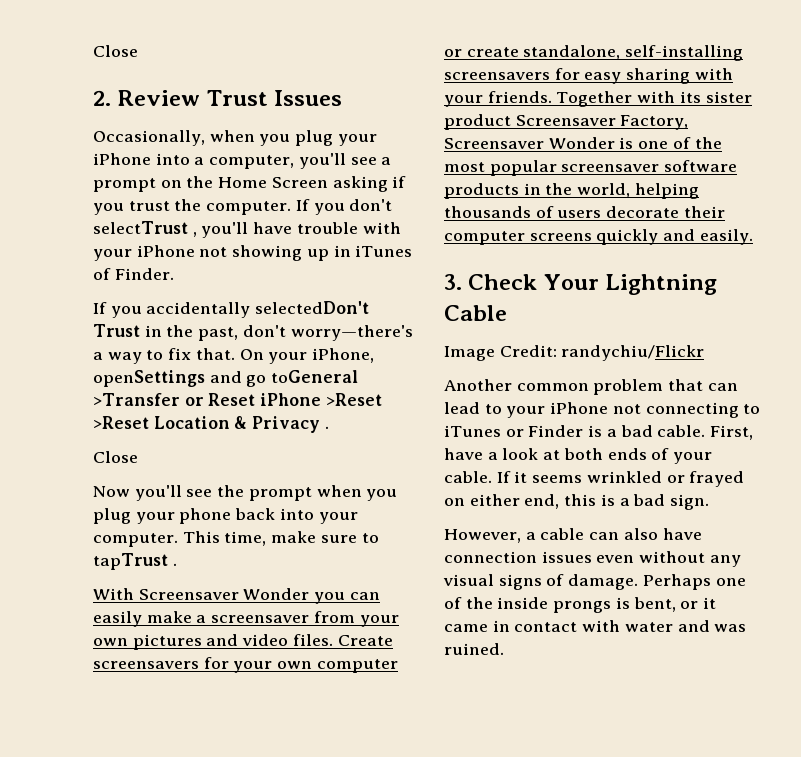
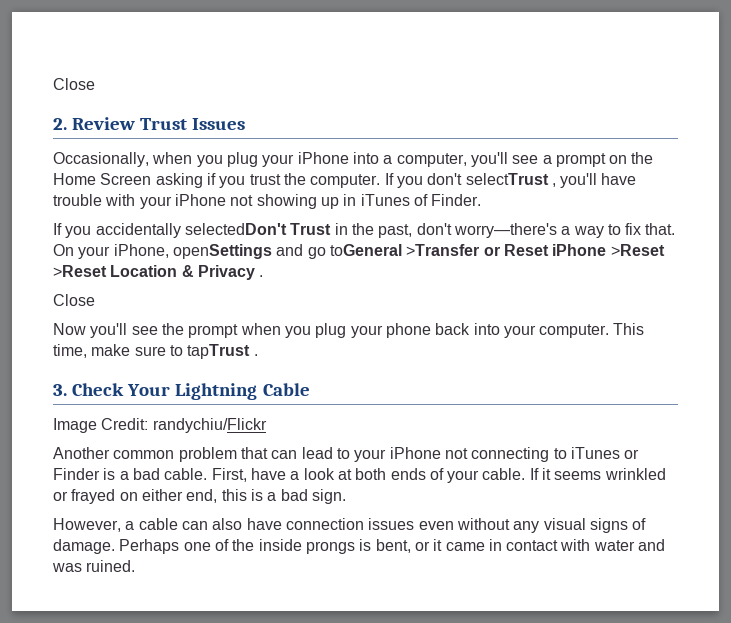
- With Screensaver Wonder you can easily make a screensaver from your own pictures and video files. Create screensavers for your own computer or create standalone, self-installing screensavers for easy sharing with your friends. Together with its sister product Screensaver Factory, Screensaver Wonder is one of the most popular screensaver software products in the world, helping thousands of users decorate their computer screens quickly and easily.

